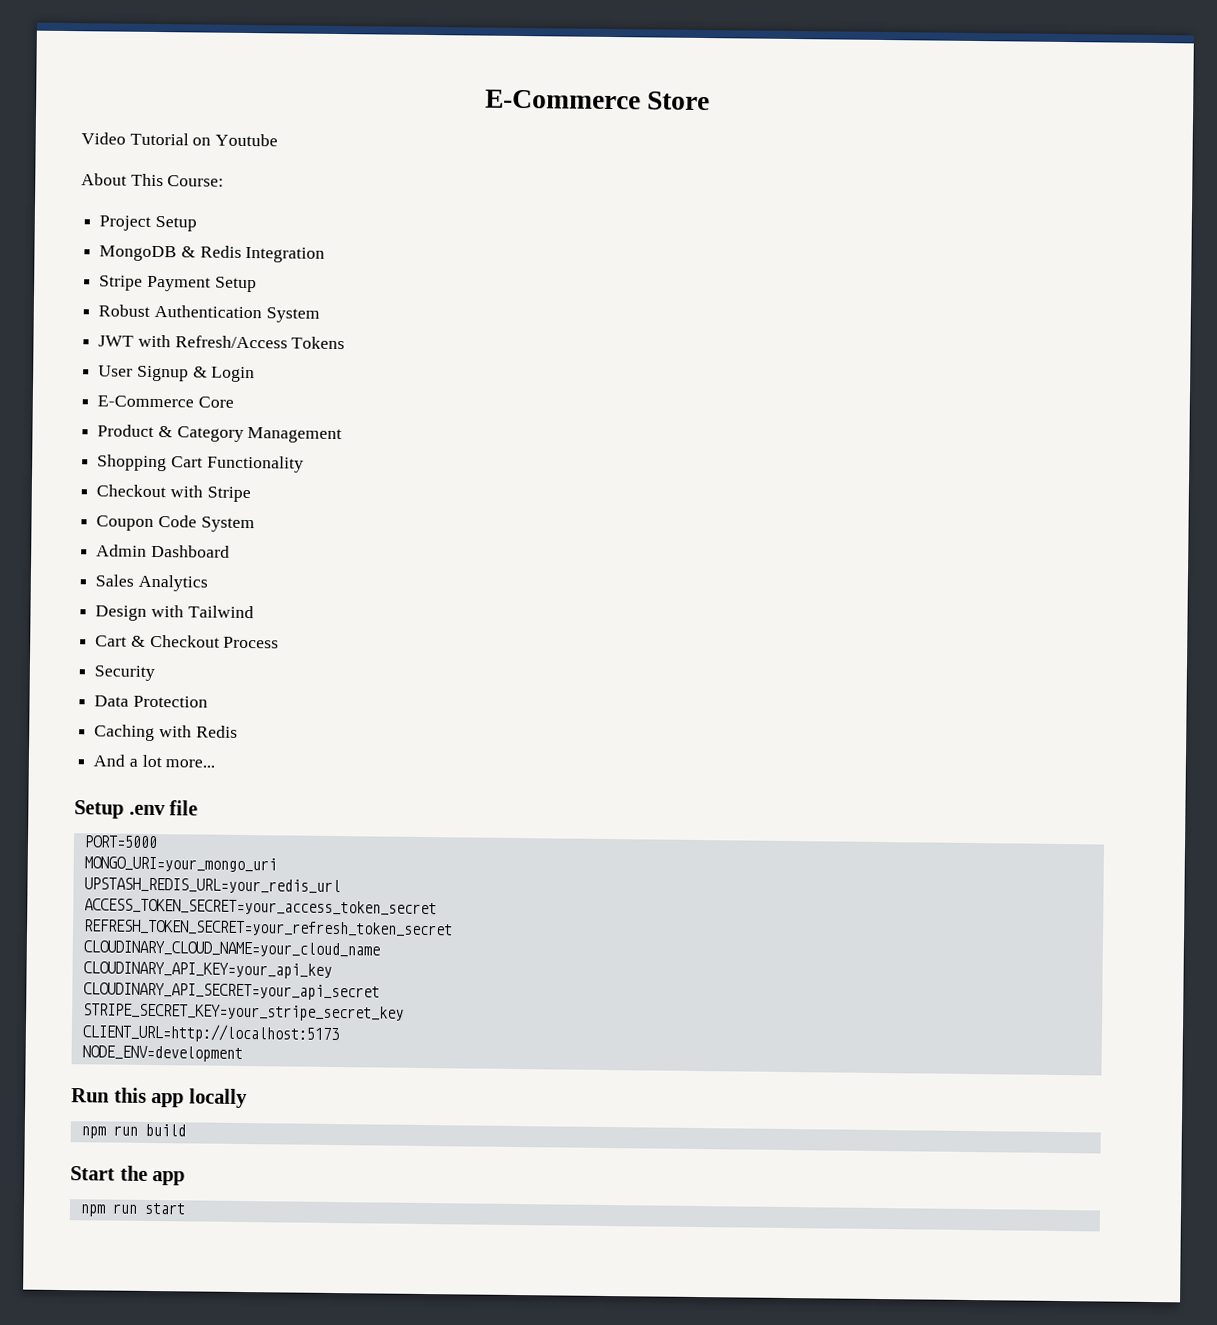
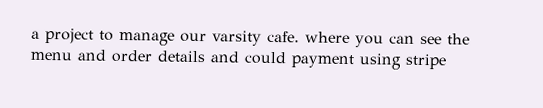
- E-Commerce Store
- Video Tutorial on Youtube
- About This Course:
- Project Setup
- MongoDB & Redis Integration
- Stripe Payment Setup
- Robust Authentication System
- JWT with Refresh/Access Tokens
- User Signup & Login
- E-Commerce Core
- Product & Category Management
- Shopping Cart Functionality
- Checkout with Stripe
- Coupon Code System
- Admin Dashboard
- Sales Analytics
- Design with Tailwind
- Cart & Checkout Process
- Security
- Data Protection
- Caching with Redis
- And a lot more...
- Setup .env file
- PORT=5000
- MONGO_URI=your_mongo_uri
- UPSTASH_REDIS_URL=your_redis_url
- ACCESS_TOKEN_SECRET=your_access_token_secret
- REFRESH_TOKEN_SECRET=your_refresh_token_secret
- CLOUDINARY_CLOUD_NAME=your_cloud_name
- CLOUDINARY_API_KEY=your_api_key
- CLOUDINARY_API_SECRET=your_api_secret
- STRIPE_SECRET_KEY=your_stripe_secret_key
- CLIENT_URL=http://localhost:5173
- NODE_ENV=development
- Run this app locally
- npm run build
- Start the app
- npm run start
+ a project to manage our varsity cafe. where you can see the menu and order details and could payment using stripe

